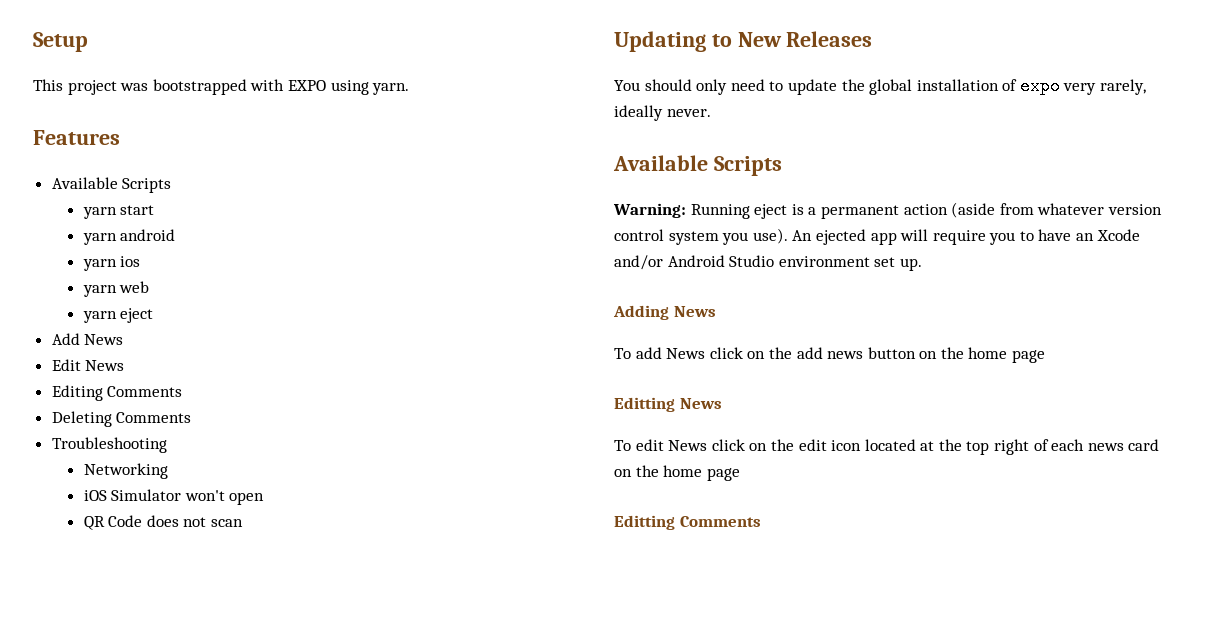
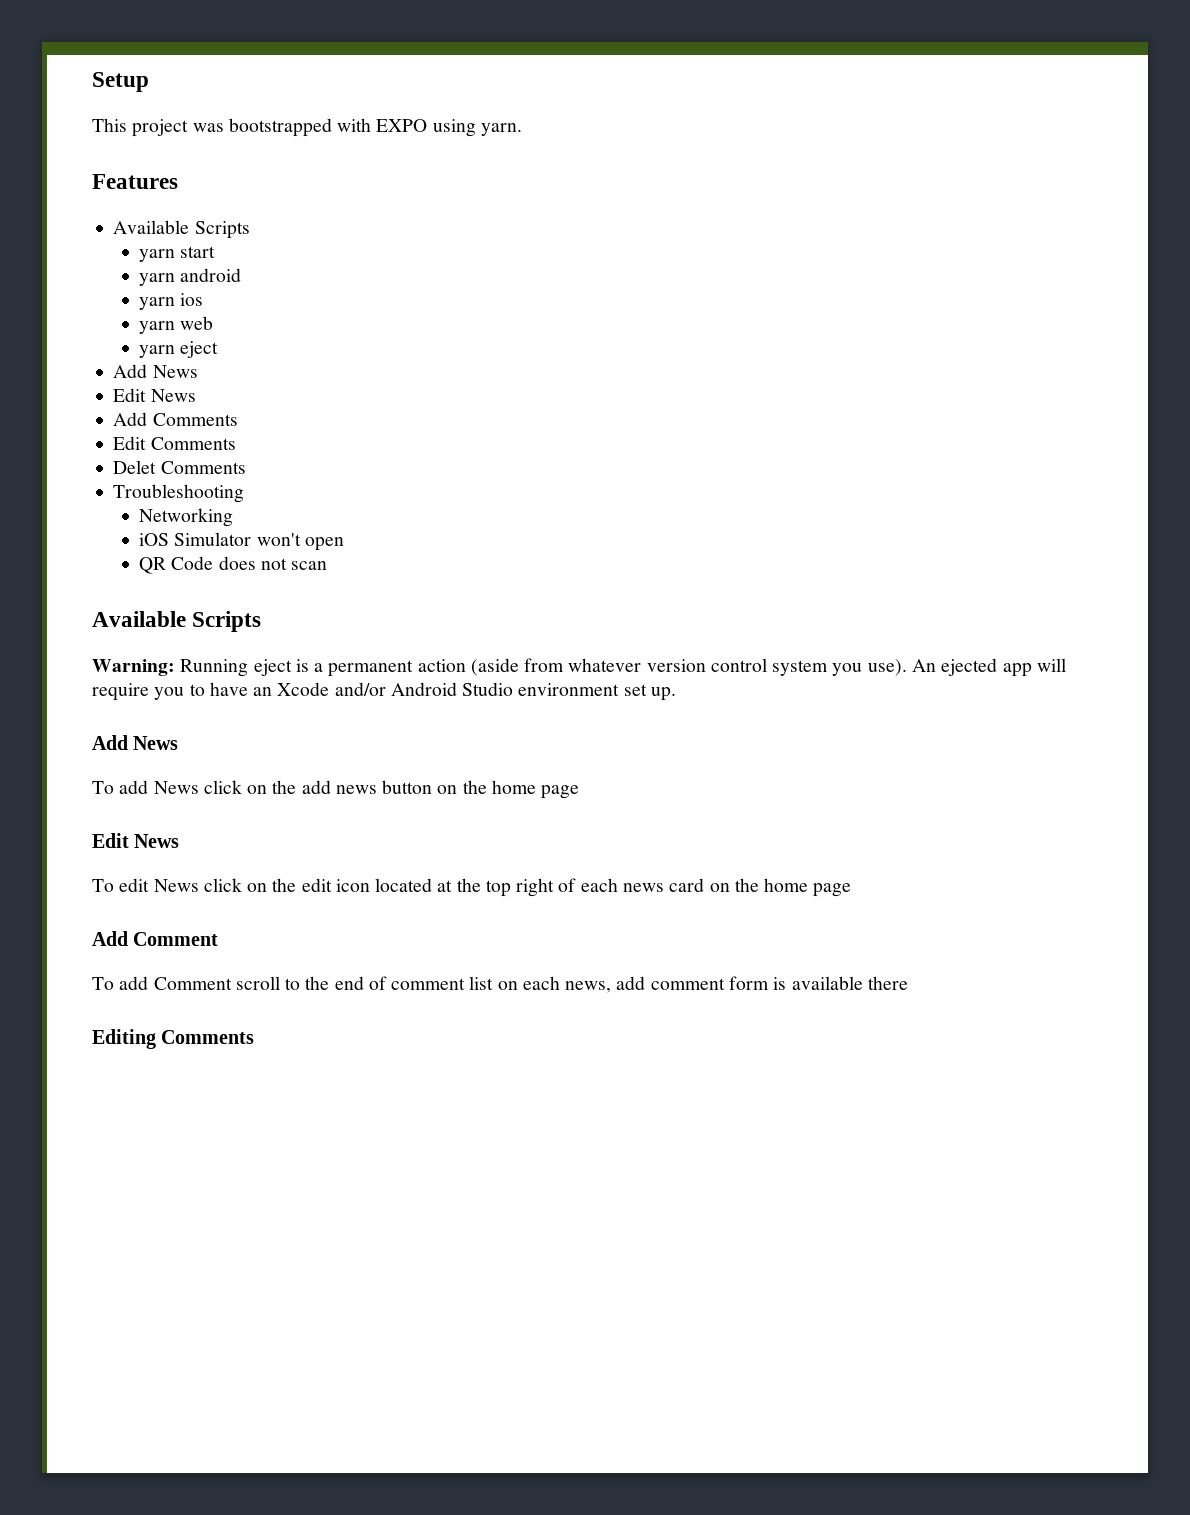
- Editing Comments
- Deleting Comments
+ Add Comments
+ Edit Comments
+ Delet Comments
- Updating to New Releases
- You should only need to update the global installation of expo very rarely, ideally never.
  An ejected app will require you to have an Xcode and/or Android Studio environment set up.
- Adding News
+ Add News
  To add News click on the add news button on the home page
- Editting News
+ Edit News
- Editting Comments
+ Add Comment
+ To add Comment scroll to the end of comment list on each news, add comment form is available there
+ Editing Comments

